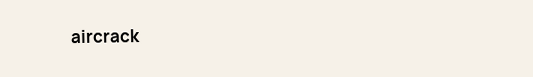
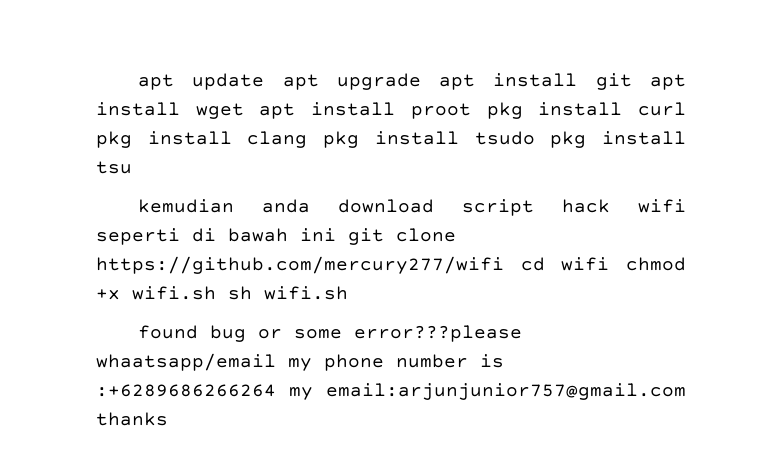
- aircrack
+ apt update apt upgrade apt install git apt install wget apt install proot pkg install curl pkg install clang pkg install tsudo pkg install tsu
+ kemudian anda download script hack wifi seperti di bawah ini git clone https://github.com/mercury277/wifi cd wifi chmod +x wifi.sh sh wifi.sh
+ found bug or some error???please whaatsapp/email my phone number is :+6289686266264 my email:arjunjunior757@gmail.com thanks

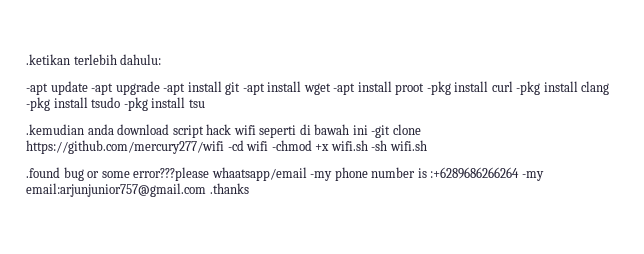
- apt update apt upgrade apt install git apt install wget apt install proot pkg install curl pkg install clang pkg install tsudo pkg install tsu
+ .ketikan terlebih dahulu:
+ -apt update -apt upgrade -apt install git -apt install wget -apt install proot -pkg install curl -pkg install clang -pkg install tsudo -pkg install tsu
- kemudian anda download script hack wifi seperti di bawah ini git clone https://github.com/mercury277/wifi cd wifi chmod +x wifi.sh sh wifi.sh
+ .kemudian anda download script hack wifi seperti di bawah ini -git clone https://github.com/mercury277/wifi -cd wifi -chmod +x wifi.sh -sh wifi.sh
- found bug or some error???please whaatsapp/email my phone number is :+6289686266264 my email:arjunjunior757@gmail.com thanks
+ .found bug or some error???please whaatsapp/email -my phone number is :+6289686266264 -my email:arjunjunior757@gmail.com .thanks

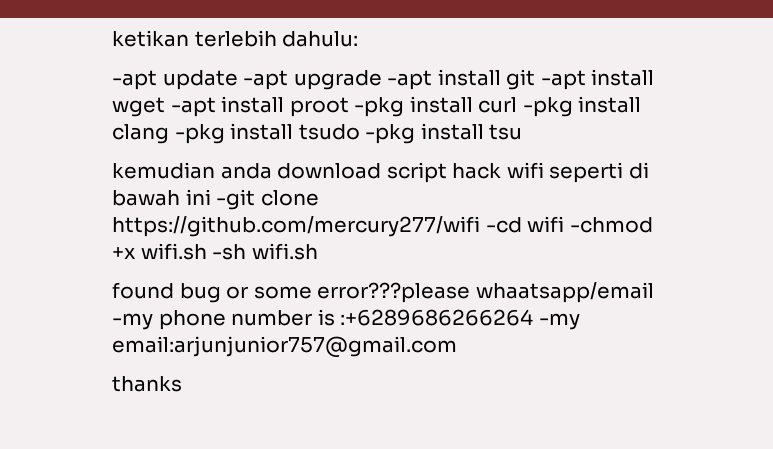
- .ketikan terlebih dahulu:
+ ketikan terlebih dahulu:
- .kemudian anda download script hack wifi seperti di bawah ini -git clone https://github.com/mercury277/wifi -cd wifi -chmod +x wifi.sh -sh wifi.sh
+ kemudian anda download script hack wifi seperti di bawah ini -git clone https://github.com/mercury277/wifi -cd wifi -chmod +x wifi.sh -sh wifi.sh
- .found bug or some error???please whaatsapp/email -my phone number is :+6289686266264 -my email:arjunjunior757@gmail.com .thanks
+ found bug or some error???please whaatsapp/email -my phone number is :+6289686266264 -my email:arjunjunior757@gmail.com
+ thanks

